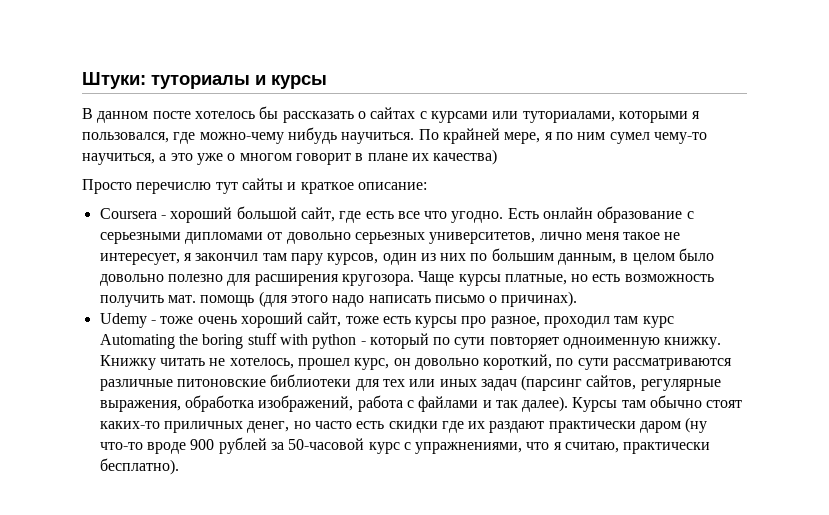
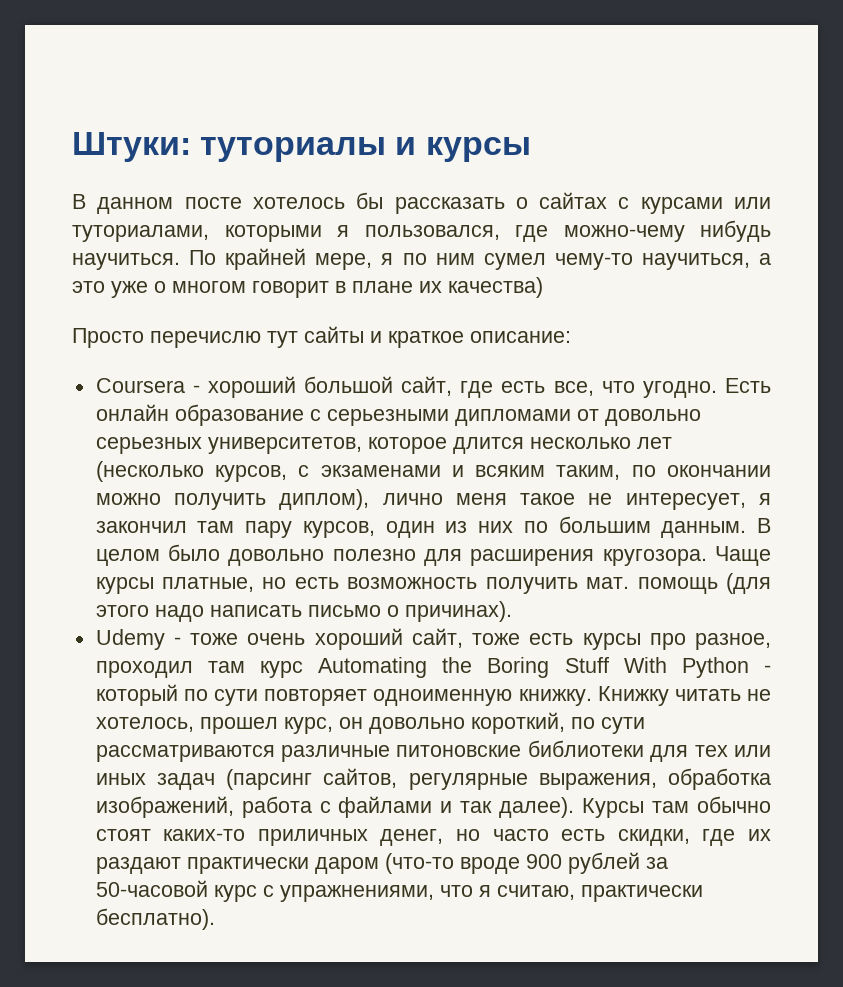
- Coursera - хороший большой сайт, где есть все что угодно.
+ Coursera - хороший большой сайт, где есть все, что угодно.
- Есть онлайн образование с серьезными дипломами от довольно серьезных университетов, лично меня такое не интересует, я закончил там пару курсов, один из них по большим данным, в целом было довольно полезно для расширения кругозора.
+ Есть онлайн образование с серьезными дипломами от довольно серьезных университетов, которое длится несколько лет (несколько курсов, с экзаменами и всяким таким, по окончании можно получить диплом), лично меня такое не интересует, я закончил там пару курсов, один из них по большим данным. В целом было довольно полезно для расширения кругозора.
- Udemy - тоже очень хороший сайт, тоже есть курсы про разное, проходил там курс Automating the boring stuff with python - который по сути повторяет одноименную книжку.
+ Udemy - тоже очень хороший сайт, тоже есть курсы про разное, проходил там курс Automating the Boring Stuff With Python - который по сути повторяет одноименную книжку.
- Курсы там обычно стоят каких-то приличных денег, но часто есть скидки где их раздают практически даром (ну что-то вроде 900 рублей за 50-часовой курс с упражнениями, что я считаю, практически бесплатно).
+ Курсы там обычно стоят каких-то приличных денег, но часто есть скидки, где их раздают практически даром (что-то вроде 900 рублей за 50-часовой курс с упражнениями, что я считаю, практически бесплатно).

